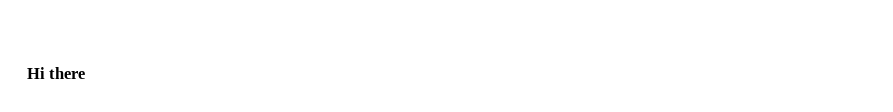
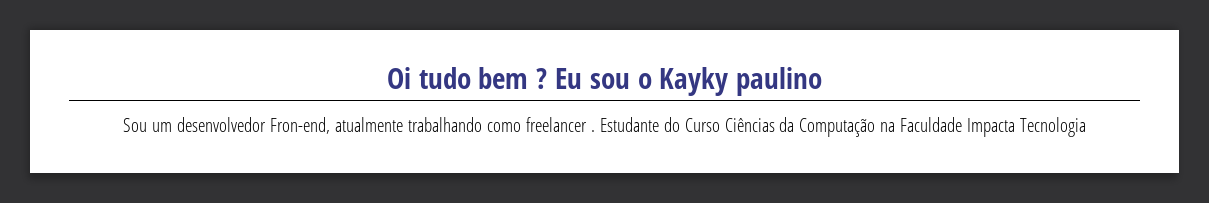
- Hi there
+ Oi tudo bem ? Eu sou o Kayky paulino
+ Sou um desenvolvedor Fron-end, atualmente trabalhando como freelancer . Estudante do Curso Ciências da Computação na Faculdade Impacta Tecnologia

